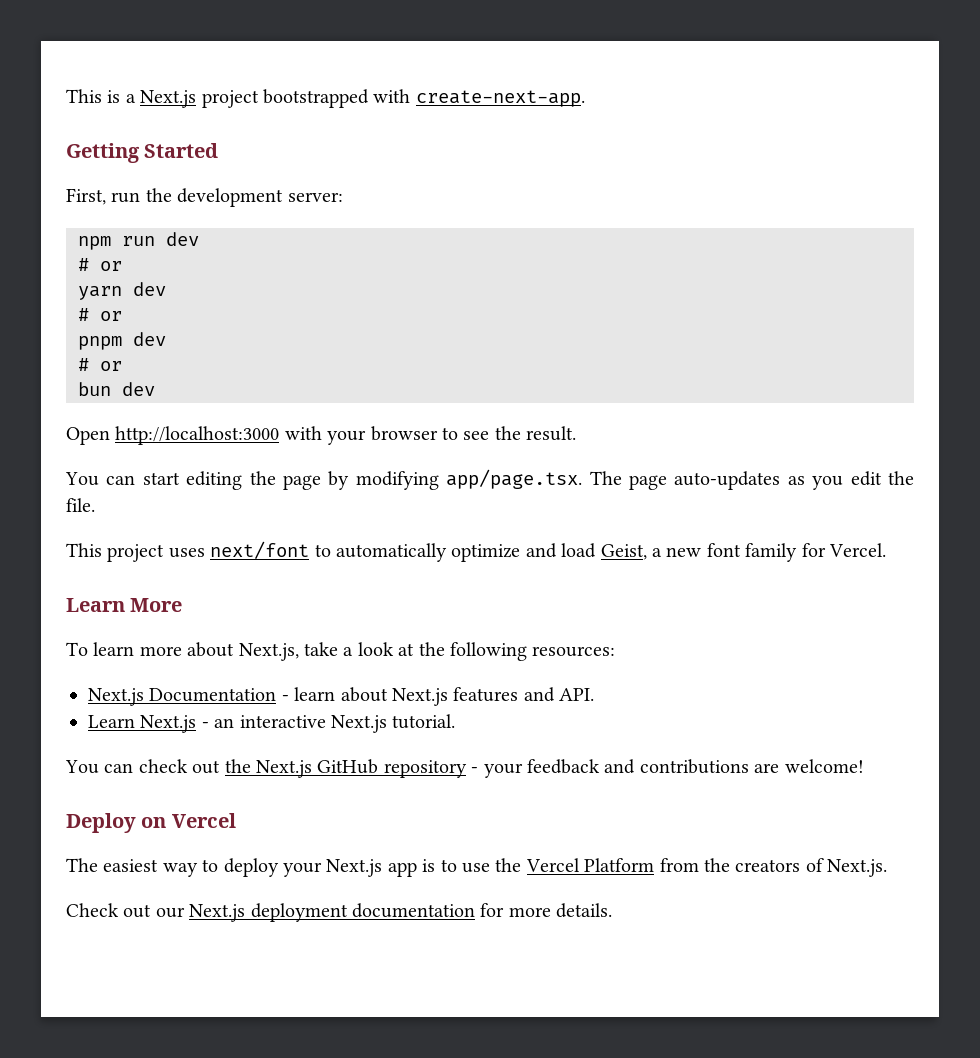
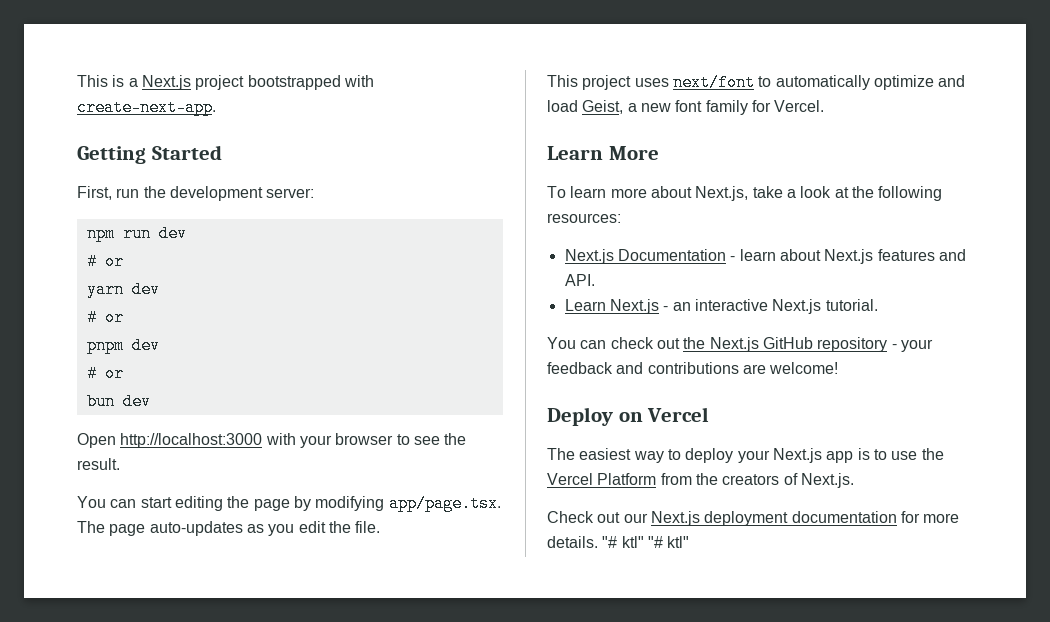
+ "# ktl" "# ktl"

